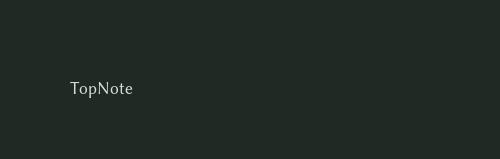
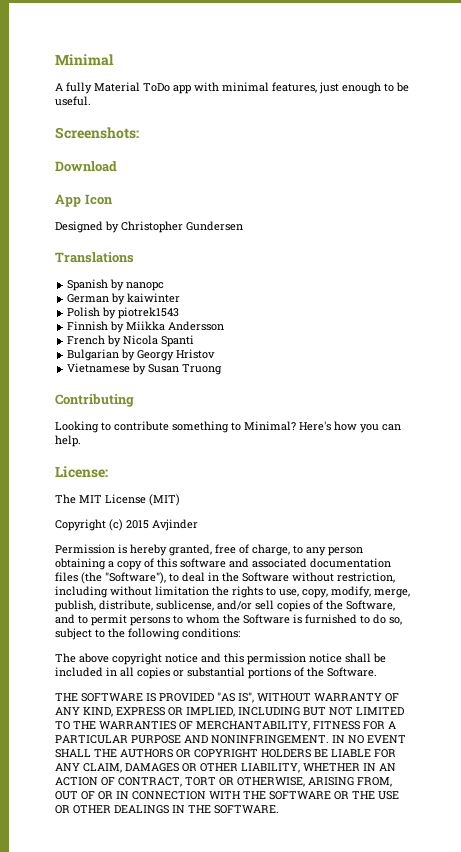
- TopNote
+ Minimal
+ A fully Material ToDo app with minimal features, just enough to be useful.
+ Screenshots:
+ Download
+ App Icon
+ Designed by Christopher Gundersen
+ Translations
+ Spanish by nanopc
+ German by kaiwinter
+ Polish by piotrek1543
+ Finnish by Miikka Andersson
+ French by Nicola Spanti
+ Bulgarian by Georgy Hristov
+ Vietnamese by Susan Truong
+ Contributing
+ Looking to contribute something to Minimal? Here's how you can help.
+ License:
+ The MIT License (MIT)
+ Copyright (c) 2015 Avjinder
+ Permission is hereby granted, free of charge, to any person obtaining a copy of this software and associated documentation files (the "Software"), to deal in the Software without restriction, including without limitation the rights to use, copy, modify, merge, publish, distribute, sublicense, and/or sell copies of the Software, and to permit persons to whom the Software is furnished to do so, subject to the following conditions:
+ The above copyright notice and this permission notice shall be included in all copies or substantial portions of the Software.
+ THE SOFTWARE IS PROVIDED "AS IS", WITHOUT WARRANTY OF ANY KIND, EXPRESS OR IMPLIED, INCLUDING BUT NOT LIMITED TO THE WARRANTIES OF MERCHANTABILITY, FITNESS FOR A PARTICULAR PURPOSE AND NONINFRINGEMENT. IN NO EVENT SHALL THE AUTHORS OR COPYRIGHT HOLDERS BE LIABLE FOR ANY CLAIM, DAMAGES OR OTHER LIABILITY, WHETHER IN AN ACTION OF CONTRACT, TORT OR OTHERWISE, ARISING FROM, OUT OF OR IN CONNECTION WITH THE SOFTWARE OR THE USE OR OTHER DEALINGS IN THE SOFTWARE.

